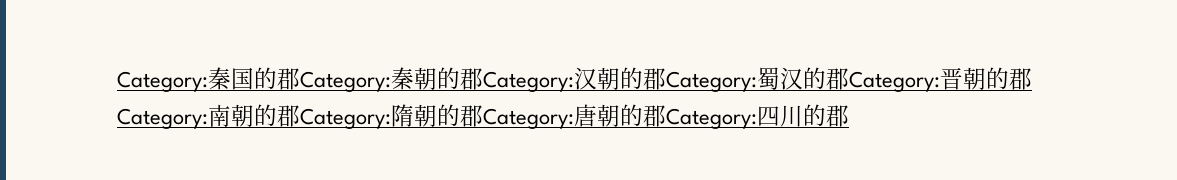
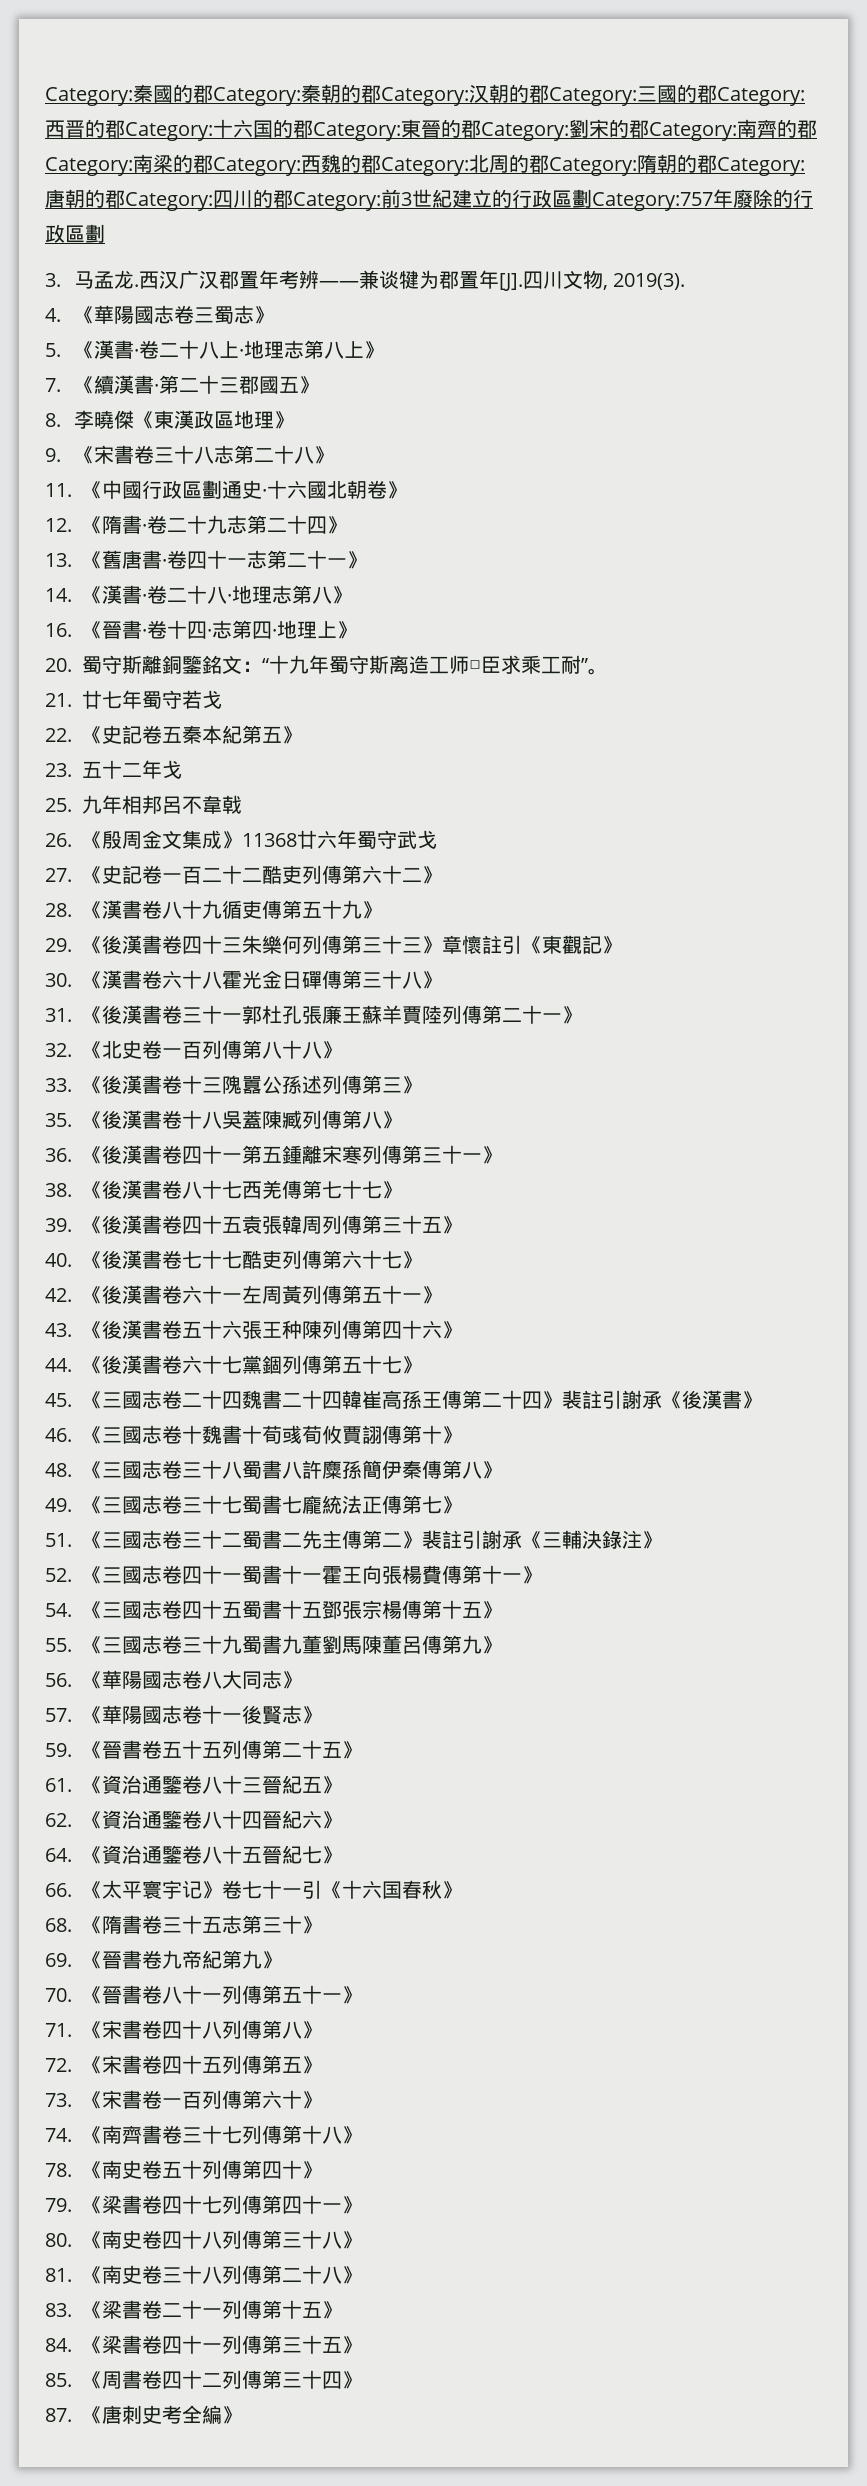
- Category:秦国的郡Category:秦朝的郡Category:汉朝的郡Category:蜀汉的郡Category:晋朝的郡Category:南朝的郡Category:隋朝的郡Category:唐朝的郡Category:四川的郡
+ Category:秦國的郡Category:秦朝的郡Category:汉朝的郡Category:三國的郡Category:西晋的郡Category:十六国的郡Category:東晉的郡Category:劉宋的郡Category:南齊的郡Category:南梁的郡Category:西魏的郡Category:北周的郡Category:隋朝的郡Category:唐朝的郡Category:四川的郡Category:前3世紀建立的行政區劃Category:757年廢除的行政區劃
+ 3.马孟龙.西汉广汉郡置年考辨——兼谈犍为郡置年[J].四川文物, 2019(3).
+ 4.《華陽國志卷三蜀志》
+ 5.《漢書·卷二十八上·地理志第八上》
+ 7.《續漢書·第二十三郡國五》
+ 8.李曉傑《東漢政區地理》
+ 9.《宋書卷三十八志第二十八》
+ 11.《中國行政區劃通史·十六國北朝卷》
+ 12.《隋書·卷二十九志第二十四》
+ 13.《舊唐書·卷四十一志第二十一》
+ 14.《漢書·卷二十八·地理志第八》
+ 16.《晉書·卷十四·志第四·地理上》
+ 20.蜀守斯離銅鑒銘文：“十九年蜀守斯离造工师□臣求乘工耐”。
+ 21.廿七年蜀守若戈
+ 22.《史記卷五秦本紀第五》
+ 23.五十二年戈
+ 25.九年相邦呂不韋戟
+ 26.《殷周金文集成》11368廿六年蜀守武戈
+ 27.《史記卷一百二十二酷吏列傳第六十二》
+ 28.《漢書卷八十九循吏傳第五十九》
+ 29.《後漢書卷四十三朱樂何列傳第三十三》章懷註引《東觀記》
+ 30.《漢書卷六十八霍光金日磾傳第三十八》
+ 31.《後漢書卷三十一郭杜孔張廉王蘇羊賈陸列傳第二十一》
+ 32.《北史卷一百列傳第八十八》
+ 33.《後漢書卷十三隗囂公孫述列傳第三》
+ 35.《後漢書卷十八吳蓋陳臧列傳第八》
+ 36.《後漢書卷四十一第五鍾離宋寒列傳第三十一》
+ 38.《後漢書卷八十七西羌傳第七十七》
+ 39.《後漢書卷四十五袁張韓周列傳第三十五》
+ 40.《後漢書卷七十七酷吏列傳第六十七》
+ 42.《後漢書卷六十一左周黃列傳第五十一》
+ 43.《後漢書卷五十六張王种陳列傳第四十六》
+ 44.《後漢書卷六十七黨錮列傳第五十七》
+ 45.《三國志卷二十四魏書二十四韓崔高孫王傳第二十四》裴註引謝承《後漢書》
+ 46.《三國志卷十魏書十荀彧荀攸賈詡傳第十》
+ 48.《三國志卷三十八蜀書八許麋孫簡伊秦傳第八》
+ 49.《三國志卷三十七蜀書七龐統法正傳第七》
+ 51.《三國志卷三十二蜀書二先主傳第二》裴註引謝承《三輔決錄注》
+ 52.《三國志卷四十一蜀書十一霍王向張楊費傳第十一》
+ 54.《三國志卷四十五蜀書十五鄧張宗楊傳第十五》
+ 55.《三國志卷三十九蜀書九董劉馬陳董呂傳第九》
+ 56.《華陽國志卷八大同志》
+ 57.《華陽國志卷十一後賢志》
+ 59.《晉書卷五十五列傳第二十五》
+ 61.《資治通鑒卷八十三晉紀五》
+ 62.《資治通鑒卷八十四晉紀六》
+ 64.《資治通鑒卷八十五晉紀七》
+ 66.《太平寰宇记》卷七十一引《十六国春秋》
+ 68.《隋書卷三十五志第三十》
+ 69.《晉書卷九帝紀第九》
+ 70.《晉書卷八十一列傳第五十一》
+ 71.《宋書卷四十八列傳第八》
+ 72.《宋書卷四十五列傳第五》
+ 73.《宋書卷一百列傳第六十》
+ 74.《南齊書卷三十七列傳第十八》
+ 78.《南史卷五十列傳第四十》
+ 79.《梁書卷四十七列傳第四十一》
+ 80.《南史卷四十八列傳第三十八》
+ 81.《南史卷三十八列傳第二十八》
+ 83.《梁書卷二十一列傳第十五》
+ 84.《梁書卷四十一列傳第三十五》
+ 85.《周書卷四十二列傳第三十四》
+ 87.《唐刺史考全編》

